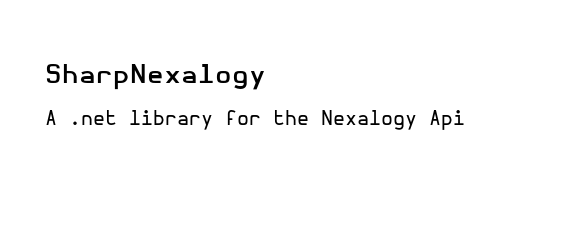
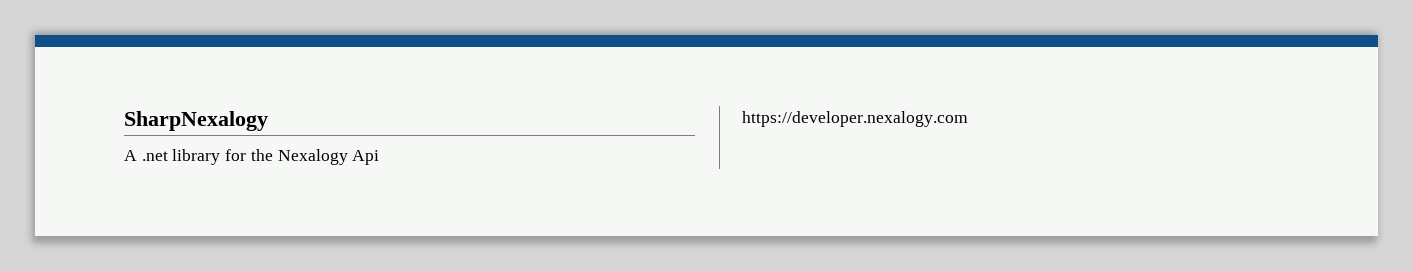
+ https://developer.nexalogy.com

